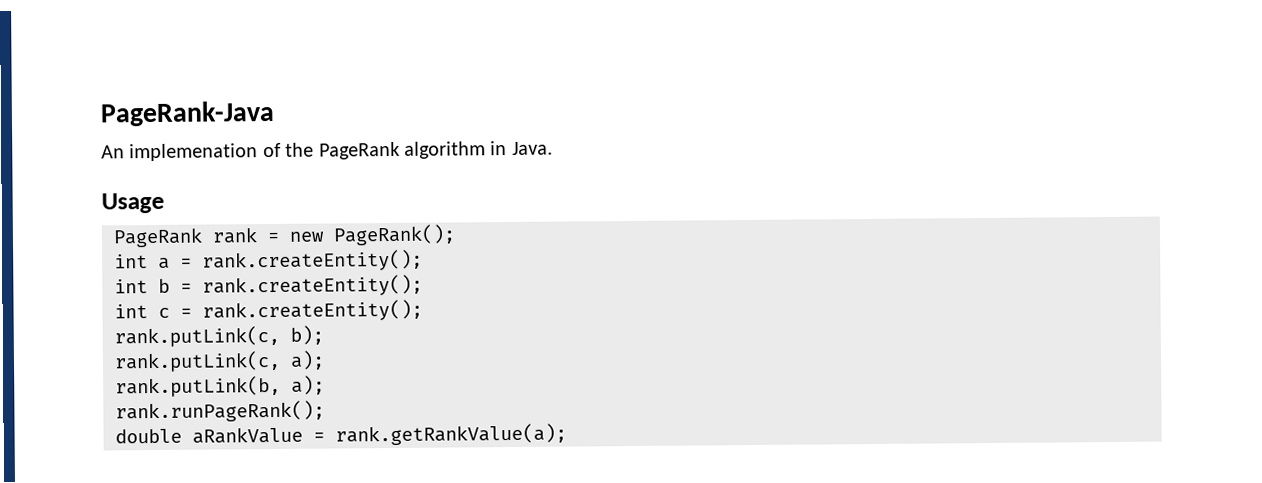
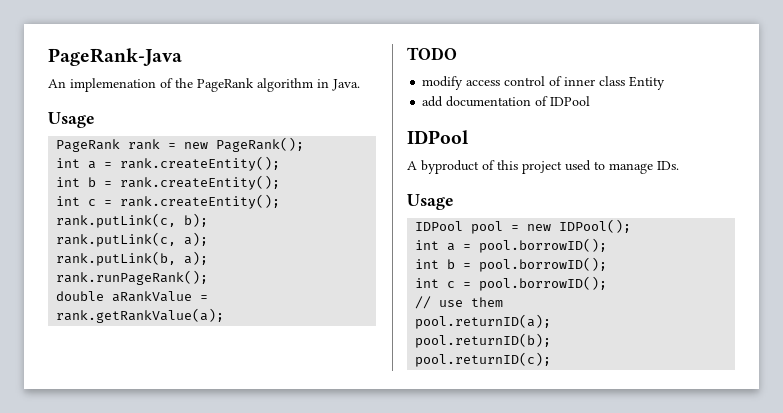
+ TODO
+ modify access control of inner class Entity
+ add documentation of IDPool
+ IDPool
+ A byproduct of this project used to manage IDs.
+ Usage
+ IDPool pool = new IDPool();
+ int a = pool.borrowID();
+ int b = pool.borrowID();
+ int c = pool.borrowID();
+ // use them
+ pool.returnID(a);
+ pool.returnID(b);
+ pool.returnID(c);

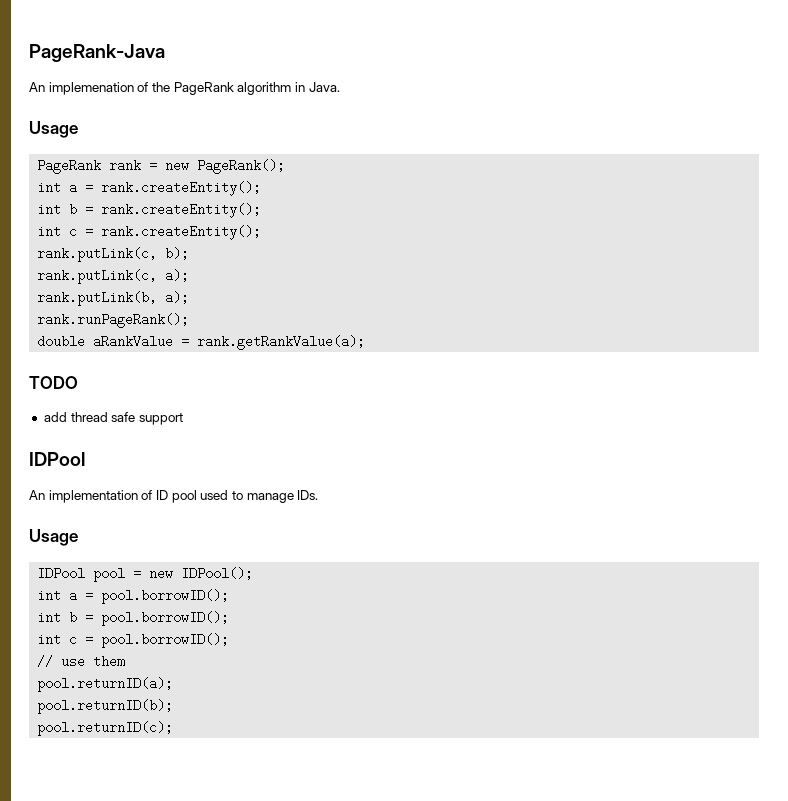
- modify access control of inner class Entity
- add documentation of IDPool
+ add thread safe support
  IDPool
- A byproduct of this project used to manage IDs.
+ An implementation of ID pool used to manage IDs.

